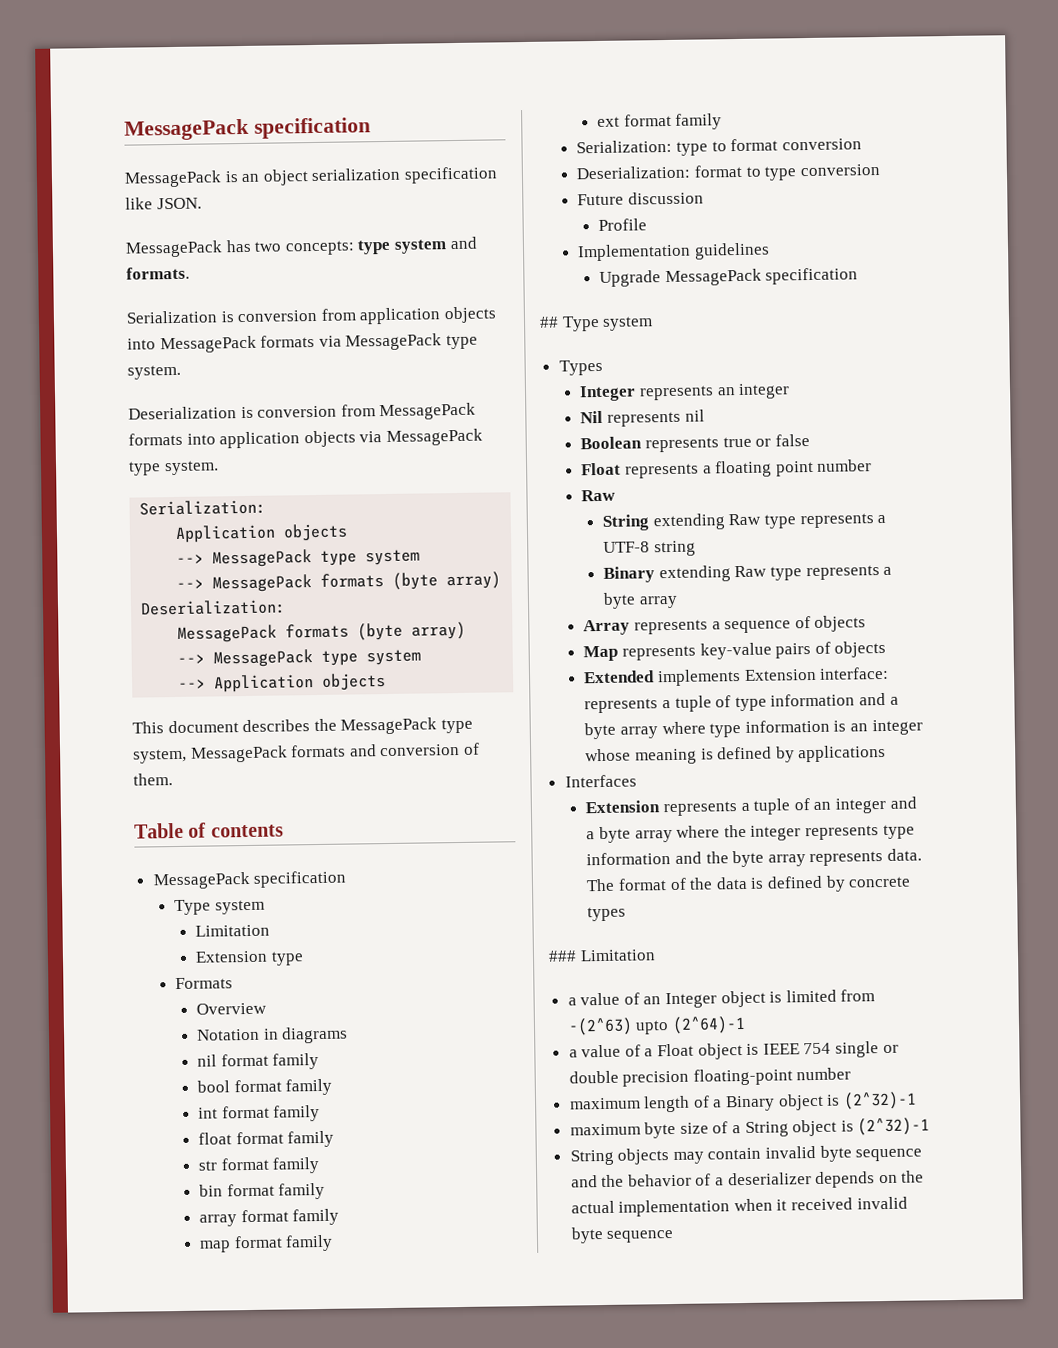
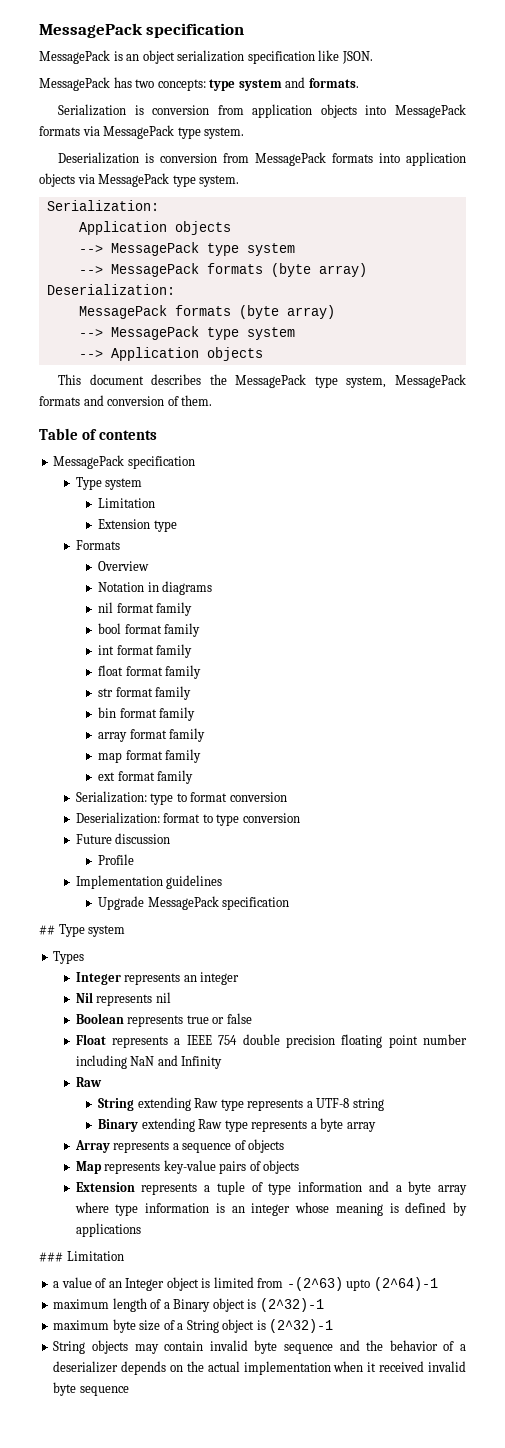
- Float represents a floating point number
+ Float represents a IEEE 754 double precision floating point number including NaN and Infinity
- Extended implements Extension interface: represents a tuple of type information and a byte array where type information is an integer whose meaning is defined by applications
+ Extension represents a tuple of type information and a byte array where type information is an integer whose meaning is defined by applications
- Interfaces
- Extension represents a tuple of an integer and a byte array where the integer represents type information and the byte array represents data. The format of the data is defined by concrete types
- a value of a Float object is IEEE 754 single or double precision floating-point number

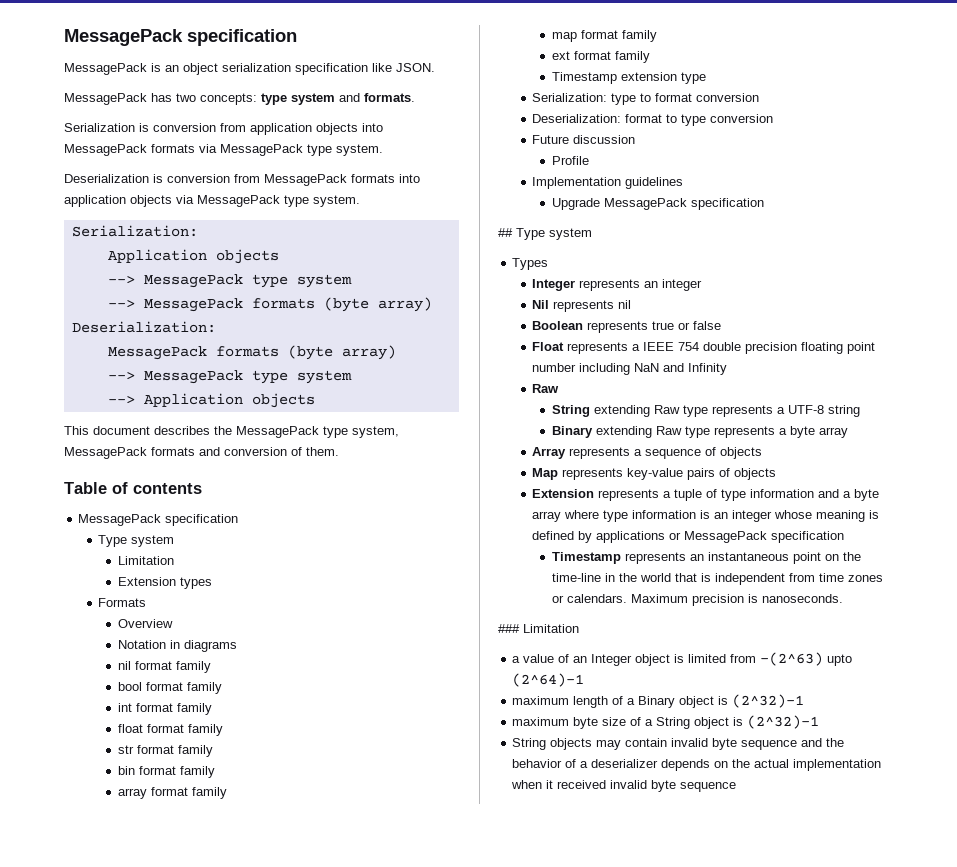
- Extension type
+ Extension types
+ Timestamp extension type
- Extension represents a tuple of type information and a byte array where type information is an integer whose meaning is defined by applications
+ Extension represents a tuple of type information and a byte array where type information is an integer whose meaning is defined by applications or MessagePack specification
+ Timestamp represents an instantaneous point on the time-line in the world that is independent from time zones or calendars. Maximum precision is nanoseconds.

